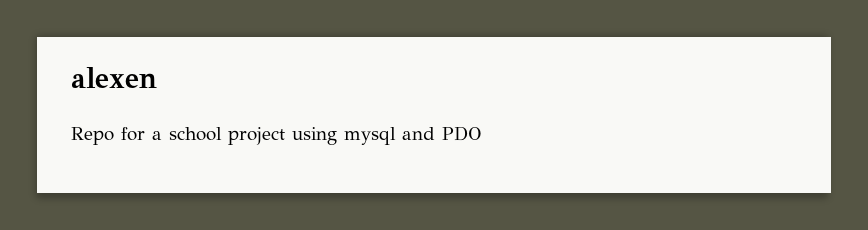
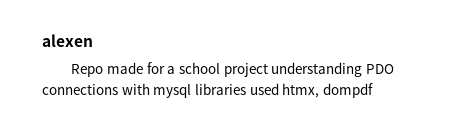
- Repo for a school project using mysql and PDO
+ Repo made for a school project understanding PDO connections with mysql libraries used htmx, dompdf

